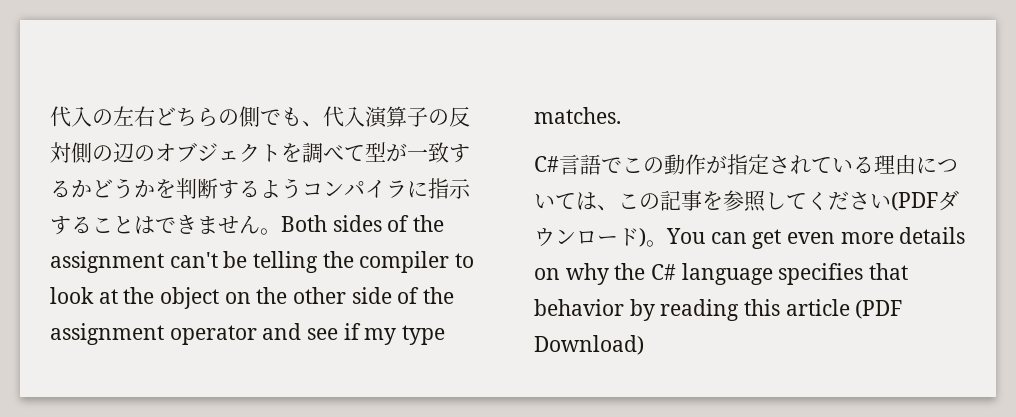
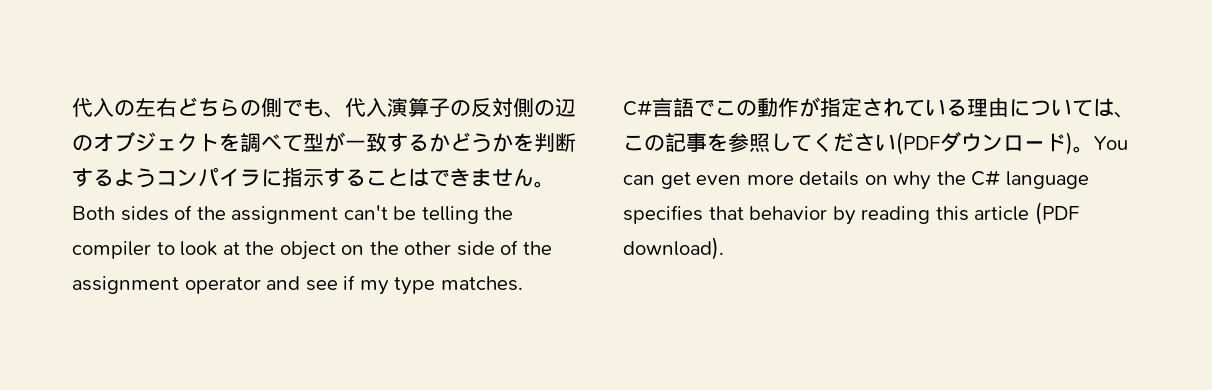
- You can get even more details on why the C# language specifies that behavior by reading this article (PDF Download)
+ You can get even more details on why the C# language specifies that behavior by reading this article (PDF download).

